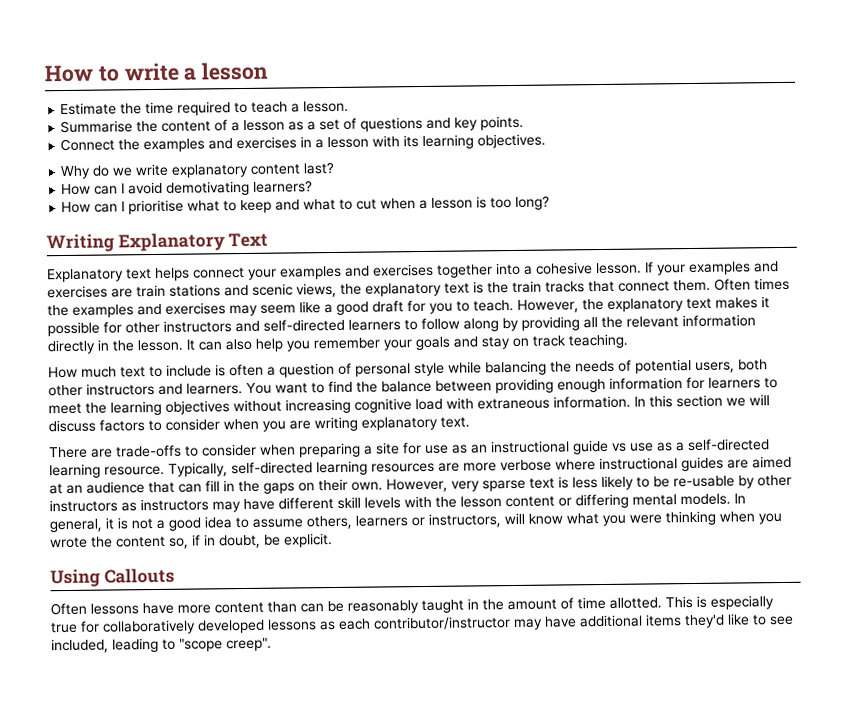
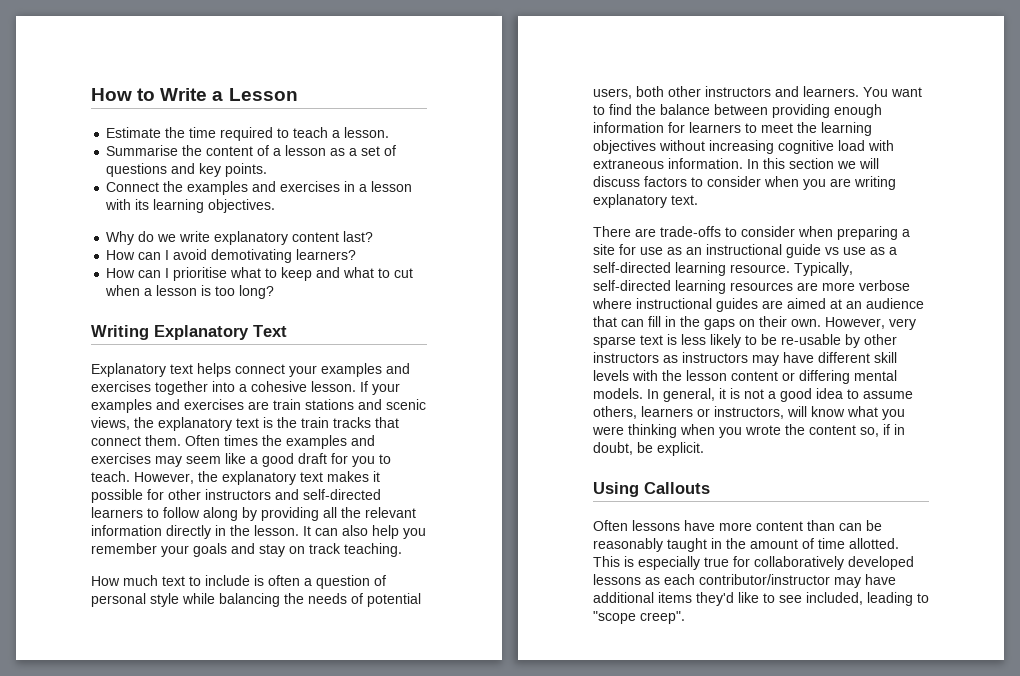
- How to write a lesson
+ How to Write a Lesson

